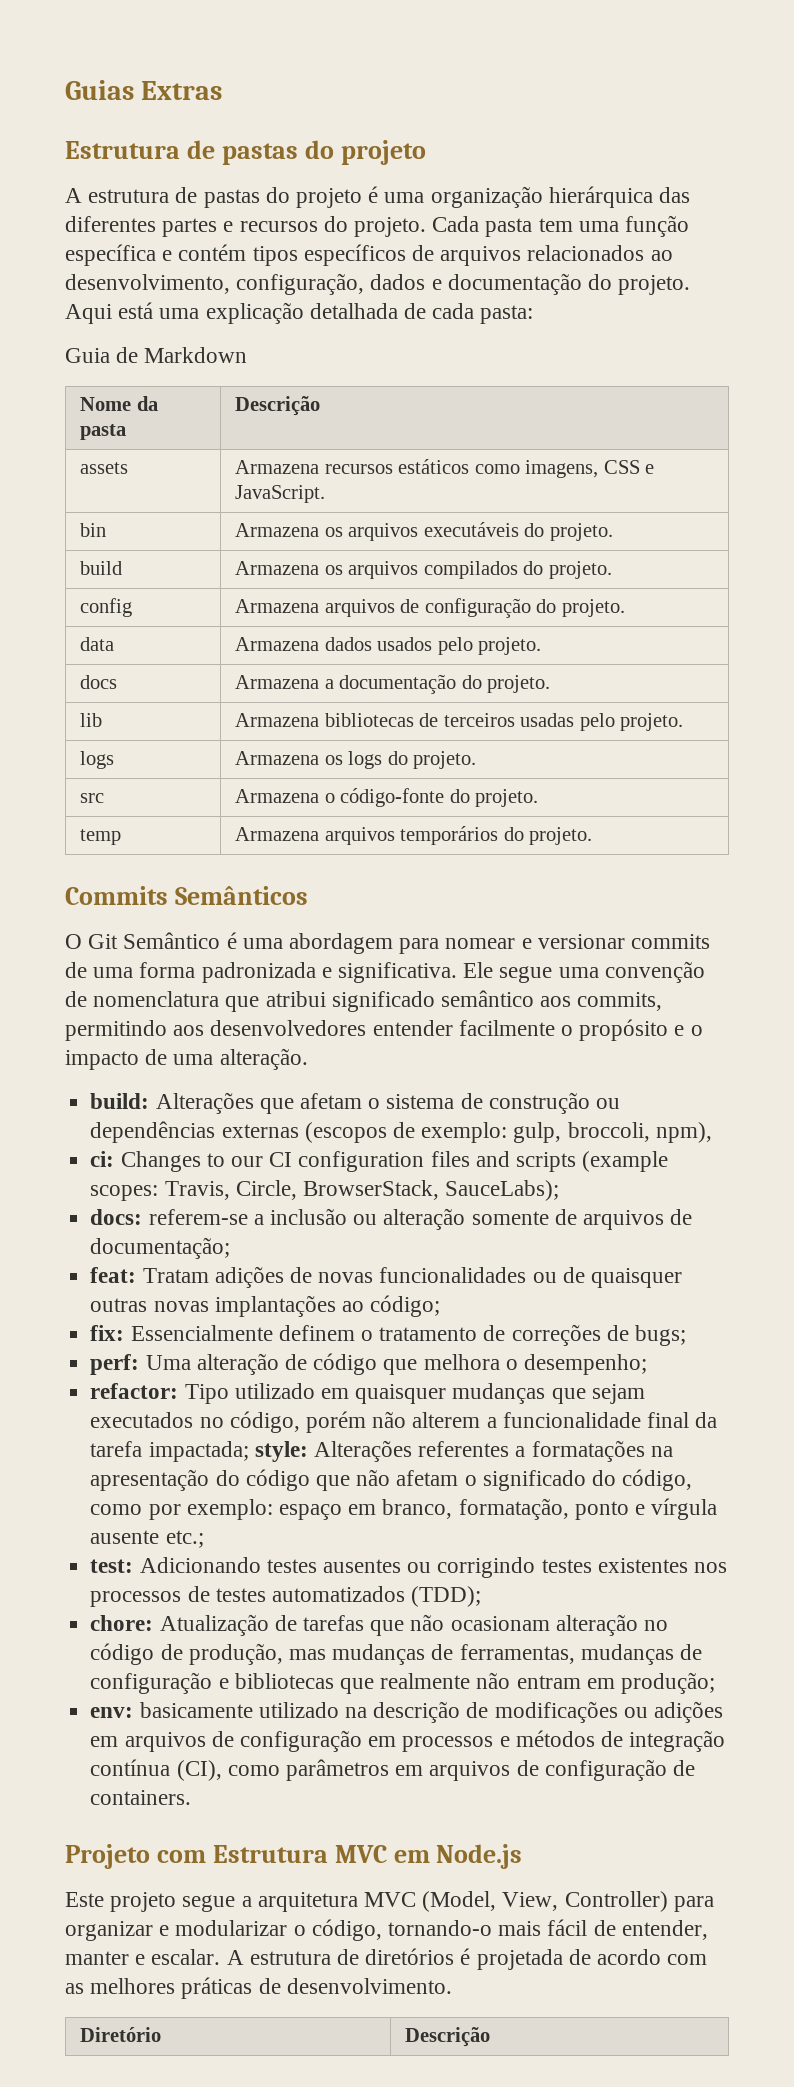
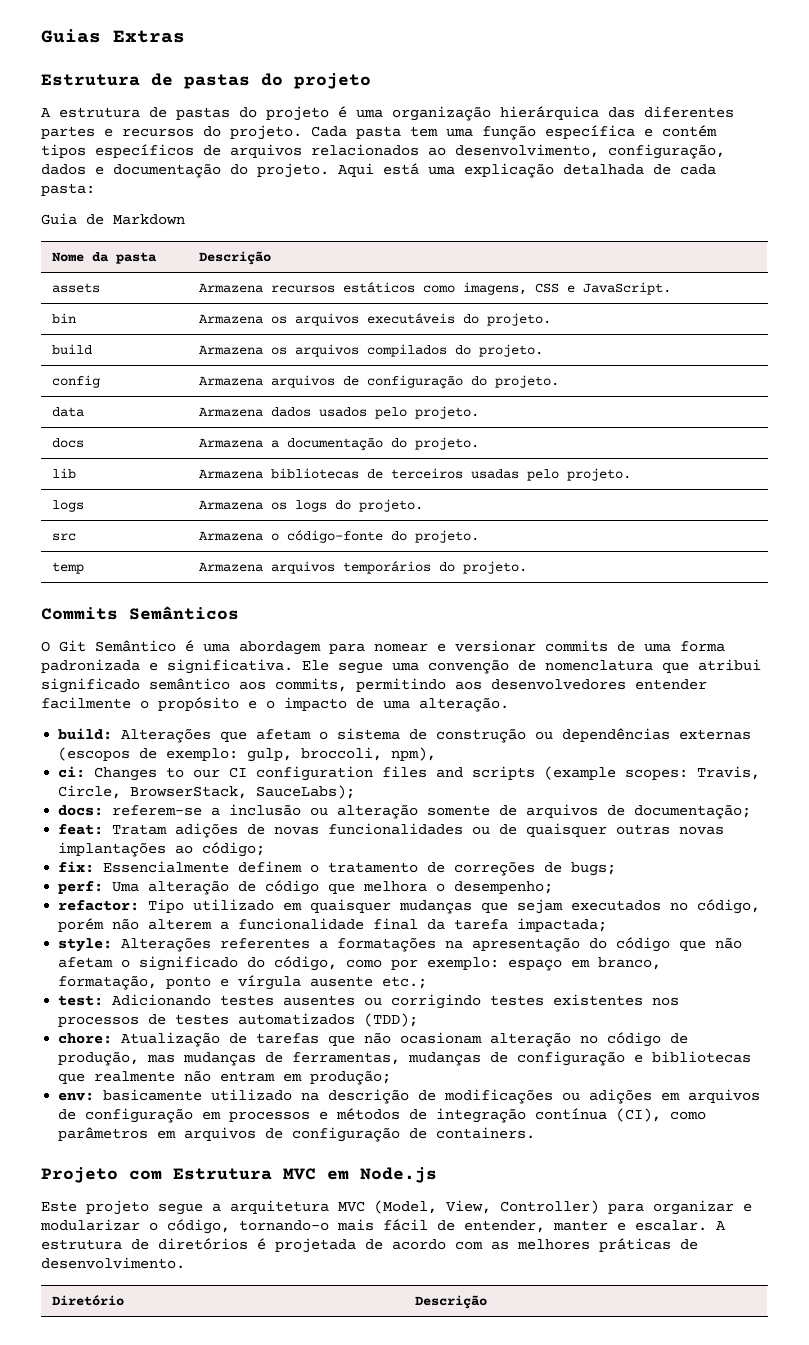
- refactor: Tipo utilizado em quaisquer mudanças que sejam executados no código, porém não alterem a funcionalidade final da tarefa impactada; style: Alterações referentes a formatações na apresentação do código que não afetam o significado do código, como por exemplo: espaço em branco, formatação, ponto e vírgula ausente etc.;
+ refactor: Tipo utilizado em quaisquer mudanças que sejam executados no código, porém não alterem a funcionalidade final da tarefa impactada;
+ style: Alterações referentes a formatações na apresentação do código que não afetam o significado do código, como por exemplo: espaço em branco, formatação, ponto e vírgula ausente etc.;

